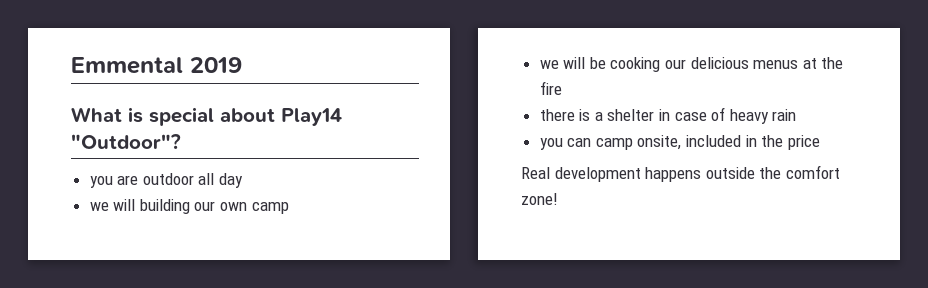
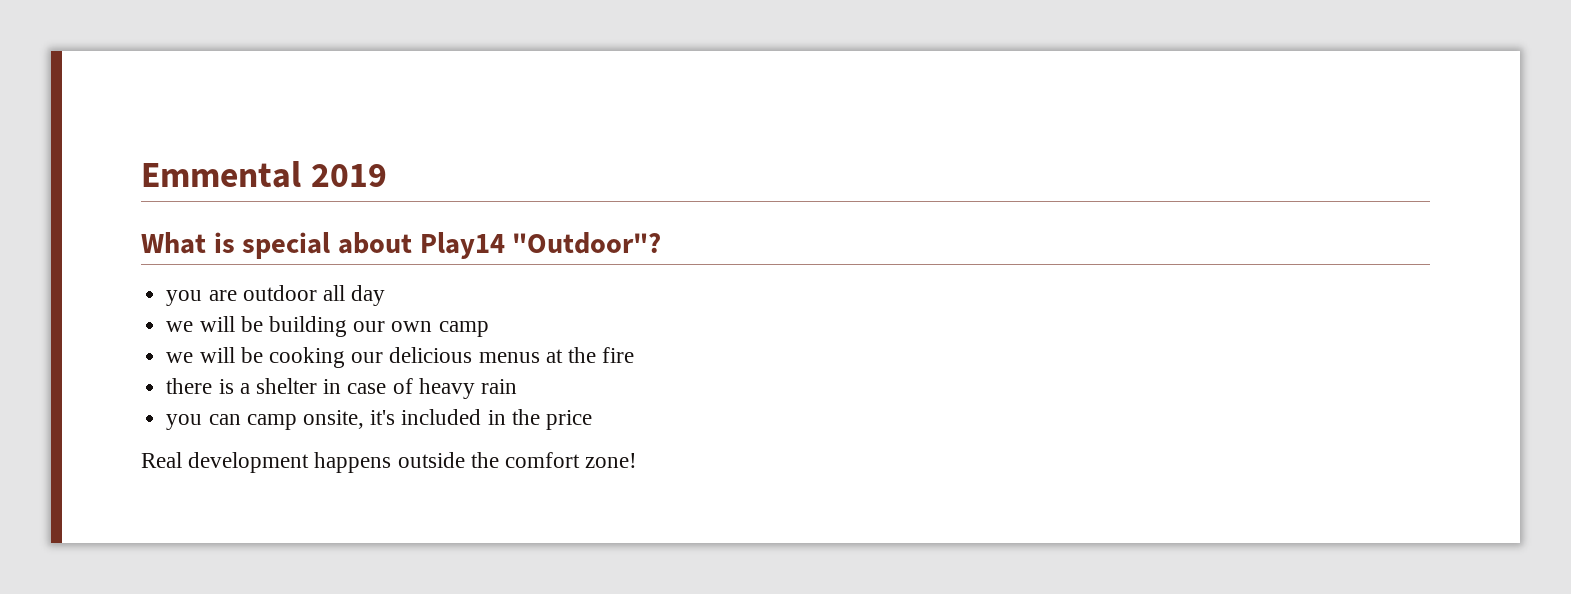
- we will building our own camp
+ we will be building our own camp
- you can camp onsite, included in the price
+ you can camp onsite, it's included in the price

